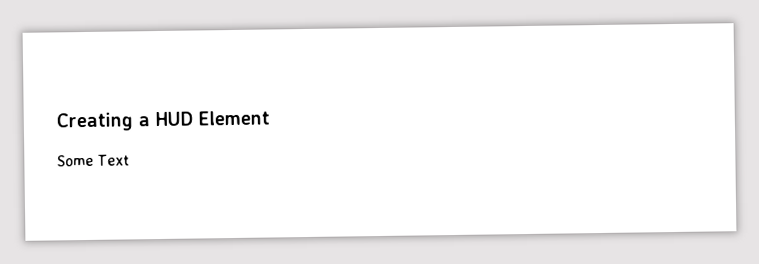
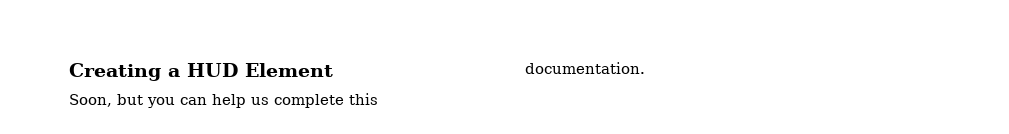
- Some Text
+ Soon, but you can help us complete this documentation.

